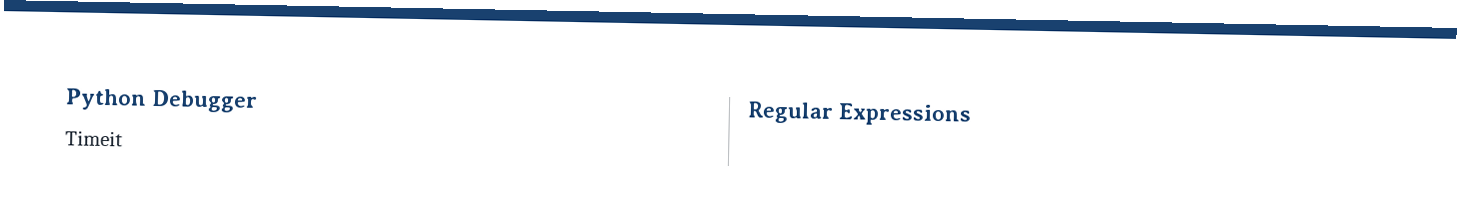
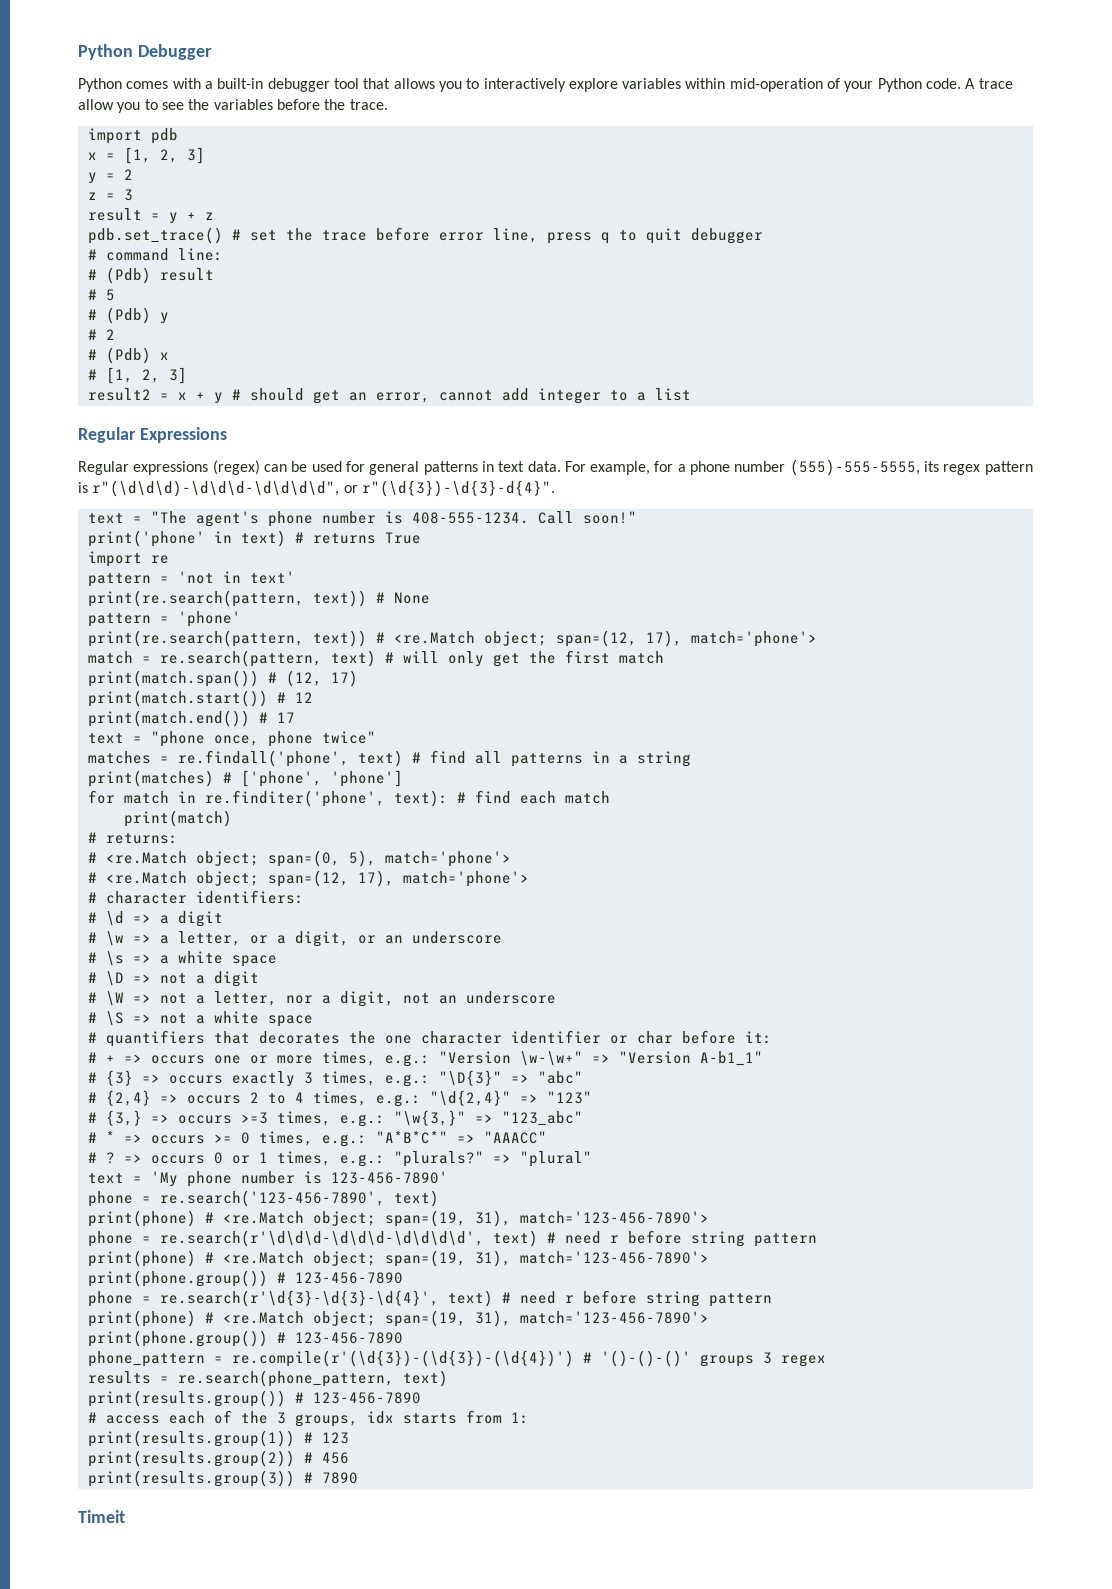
+ Python comes with a built-in debugger tool that allows you to interactively explore variables within mid-operation of your Python code. A trace allow you to see the variables before the trace.
+ import pdb
+ x = [1, 2, 3]
+ y = 2
+ z = 3
+ result = y + z
+ pdb.set_trace() # set the trace before error line, press q to quit debugger
+ # command line:
+ # (Pdb) result
+ # 5
+ # (Pdb) y
+ # 2
+ # (Pdb) x
+ # [1, 2, 3]
+ result2 = x + y # should get an error, cannot add integer to a list
+ Regular Expressions
+ Regular expressions (regex) can be used for general patterns in text data. For example, for a phone number (555)-555-5555, its regex pattern is r"(\d\d\d)-\d\d\d-\d\d\d\d", or r"(\d{3})-\d{3}-d{4}".
+ text = "The agent's phone number is 408-555-1234. Call soon!"
+ print('phone' in text) # returns True
+ import re
+ pattern = 'not in text'
+ print(re.search(pattern, text)) # None
+ pattern = 'phone'
+ print(re.search(pattern, text)) # <re.Match object; span=(12, 17), match='phone'>
+ match = re.search(pattern, text) # will only get the first match
+ print(match.span()) # (12, 17)
+ print(match.start()) # 12
+ print(match.end()) # 17
+ text = "phone once, phone twice"
+ matches = re.findall('phone', text) # find all patterns in a string
+ print(matches) # ['phone', 'phone']
+ for match in re.finditer('phone', text): # find each match
+ print(match)
+ # returns:
+ # <re.Match object; span=(0, 5), match='phone'>
+ # <re.Match object; span=(12, 17), match='phone'>
+ # character identifiers:
+ # \d => a digit
+ # \w => a letter, or a digit, or an underscore
+ # \s => a white space
+ # \D => not a digit
+ # \W => not a letter, nor a digit, not an underscore
+ # \S => not a white space
+ # quantifiers that decorates the one character identifier or char before it:
+ # + => occurs one or more times, e.g.: "Version \w-\w+" => "Version A-b1_1"
+ # {3} => occurs exactly 3 times, e.g.: "\D{3}" => "abc"
+ # {2,4} => occurs 2 to 4 times, e.g.: "\d{2,4}" => "123"
+ # {3,} => occurs >=3 times, e.g.: "\w{3,}" => "123_abc"
+ # * => occurs >= 0 times, e.g.: "A*B*C*" => "AAACC"
+ # ? => occurs 0 or 1 times, e.g.: "plurals?" => "plural"
+ text = 'My phone number is 123-456-7890'
+ phone = re.search('123-456-7890', text)
+ print(phone) # <re.Match object; span=(19, 31), match='123-456-7890'>
+ phone = re.search(r'\d\d\d-\d\d\d-\d\d\d\d', text) # need r before string pattern
+ print(phone) # <re.Match object; span=(19, 31), match='123-456-7890'>
+ print(phone.group()) # 123-456-7890
+ phone = re.search(r'\d{3}-\d{3}-\d{4}', text) # need r before string pattern
+ print(phone) # <re.Match object; span=(19, 31), match='123-456-7890'>
+ print(phone.group()) # 123-456-7890
+ phone_pattern = re.compile(r'(\d{3})-(\d{3})-(\d{4})') # '()-()-()' groups 3 regex
+ results = re.search(phone_pattern, text)
+ print(results.group()) # 123-456-7890
+ # access each of the 3 groups, idx starts from 1:
+ print(results.group(1)) # 123
+ print(results.group(2)) # 456
+ print(results.group(3)) # 7890
  Timeit
- Regular Expressions

